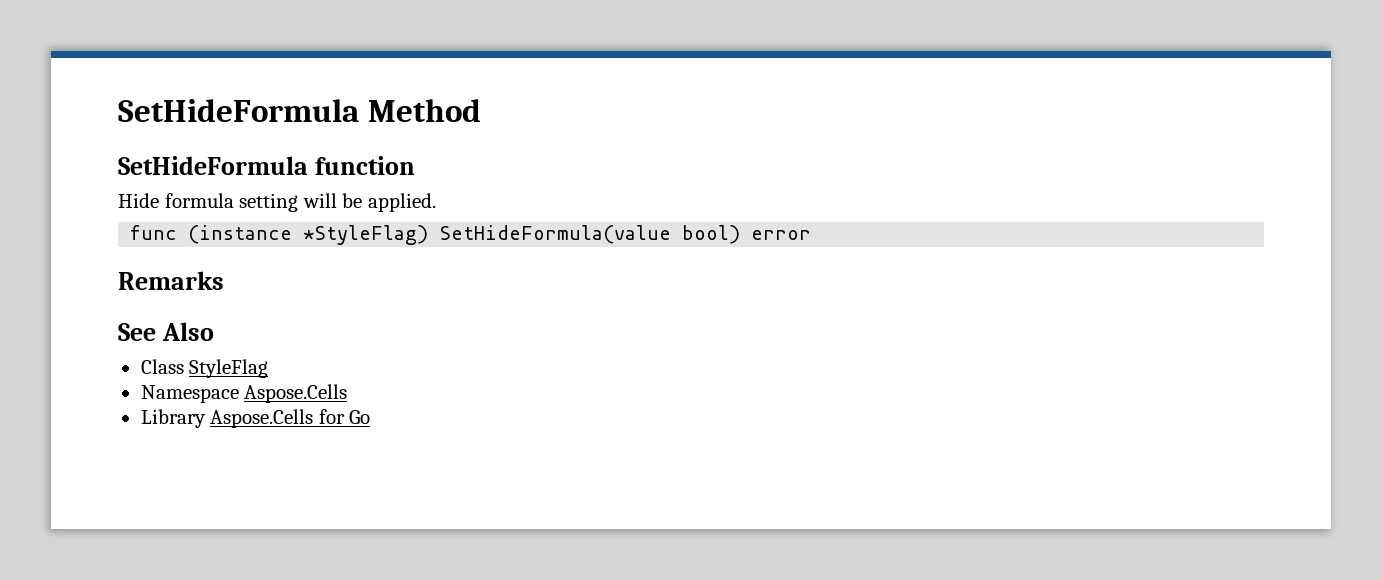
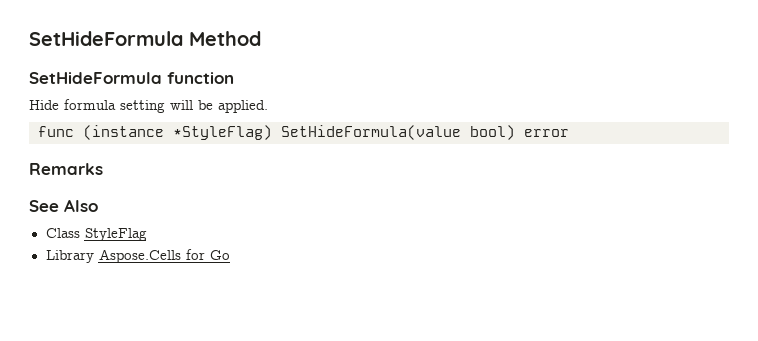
- Namespace Aspose.Cells

